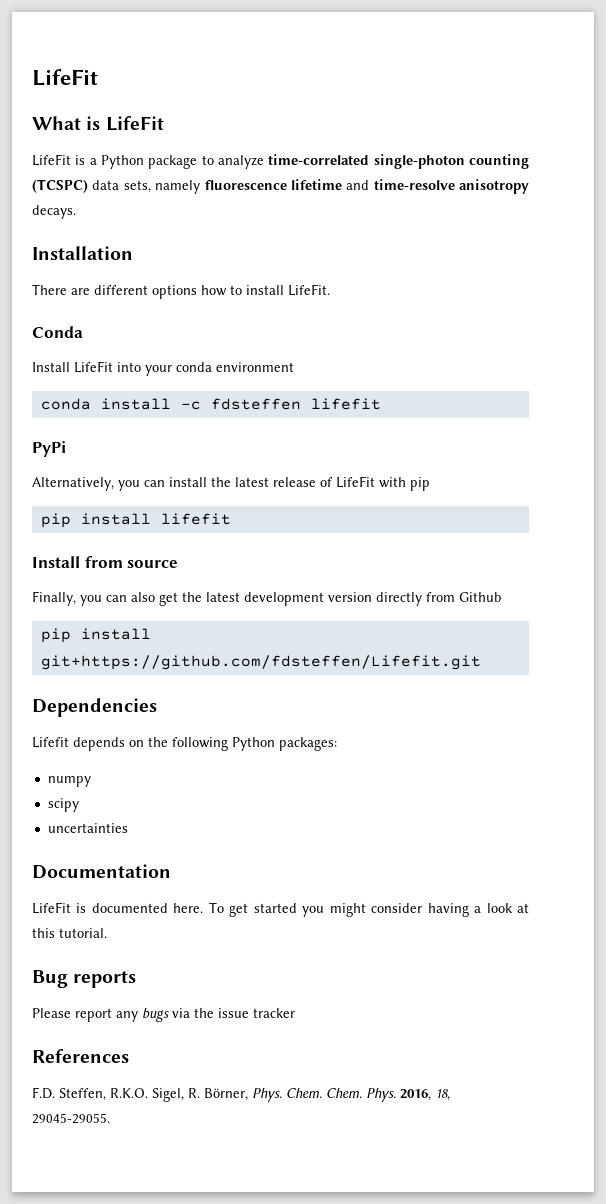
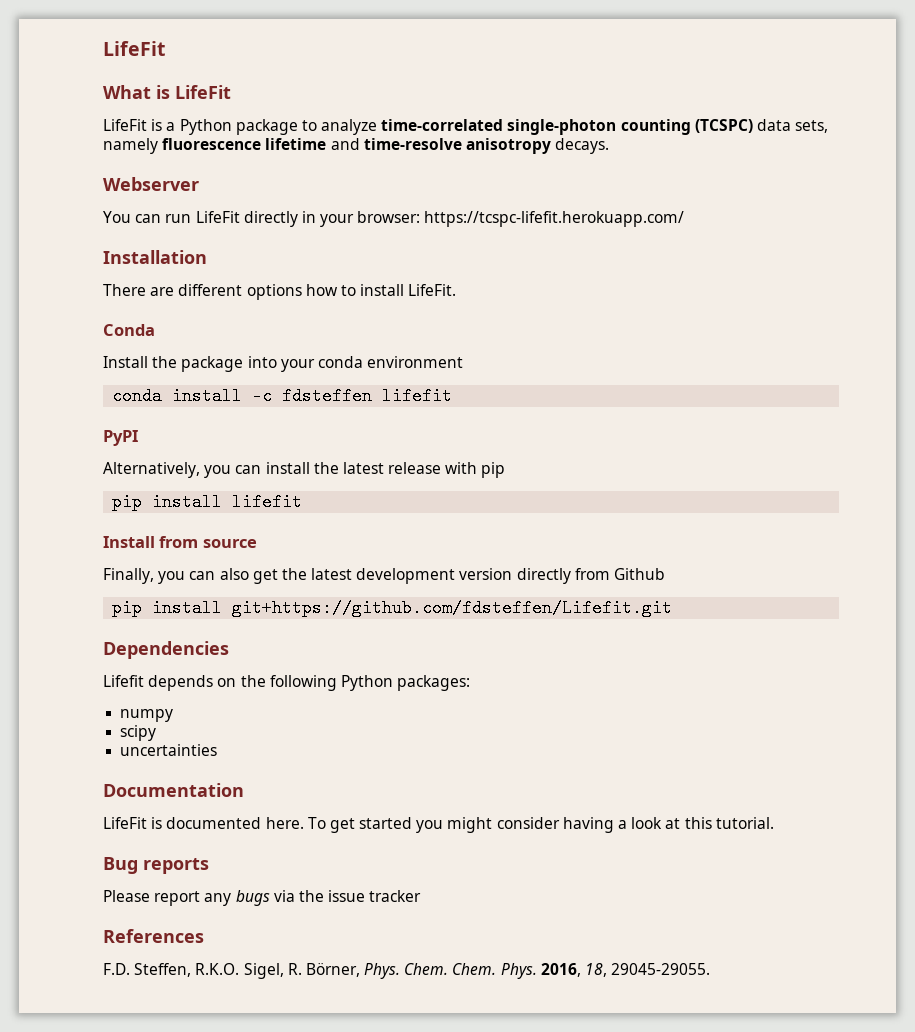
+ Webserver
+ You can run LifeFit directly in your browser: https://tcspc-lifefit.herokuapp.com/
- Install LifeFit into your conda environment
+ Install the package into your conda environment
- PyPi
+ PyPI
- Alternatively, you can install the latest release of LifeFit with pip
+ Alternatively, you can install the latest release with pip

